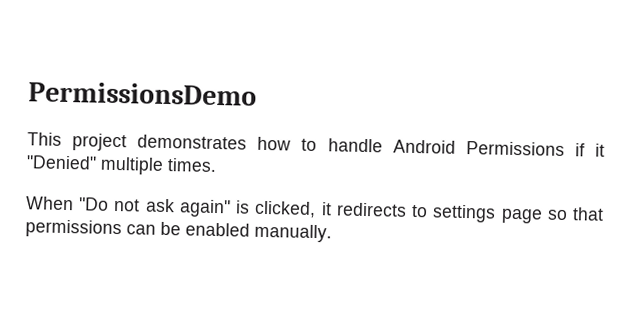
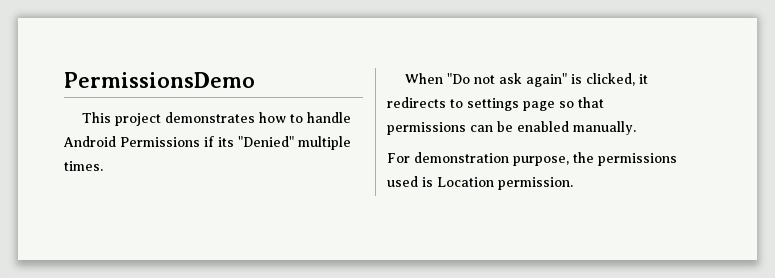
- This project demonstrates how to handle Android Permissions if it "Denied" multiple times.
+ This project demonstrates how to handle Android Permissions if its "Denied" multiple times.
+ For demonstration purpose, the permissions used is Location permission.

